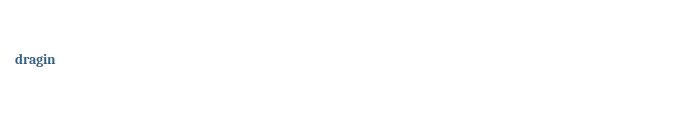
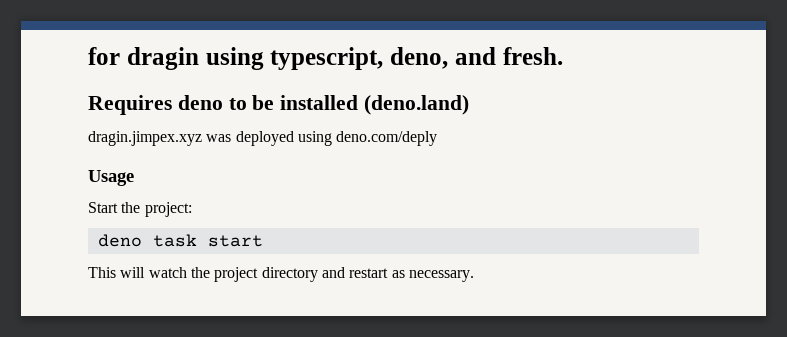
- dragin
+ for dragin using typescript, deno, and fresh.
+ Requires deno to be installed (deno.land)
+ dragin.jimpex.xyz was deployed using deno.com/deply
+ Usage
+ Start the project:
+ deno task start
+ This will watch the project directory and restart as necessary.

